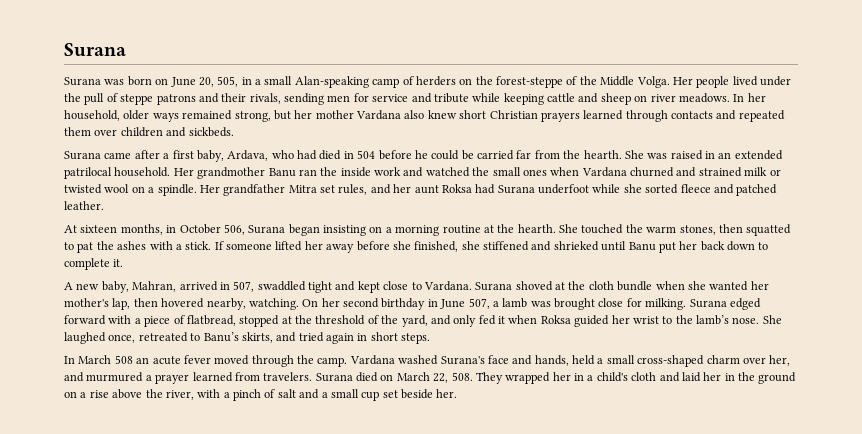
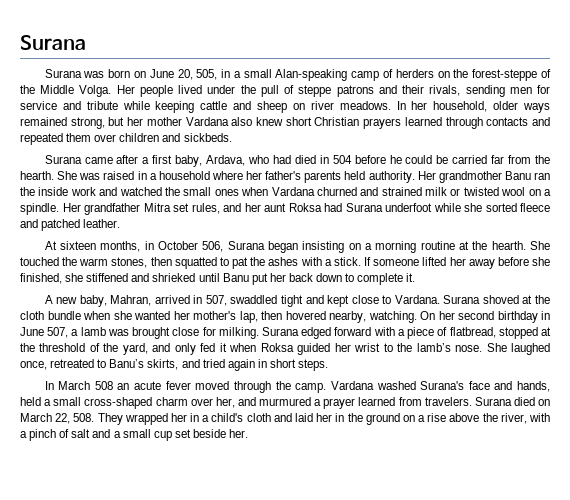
- She was raised in an extended patrilocal household.
+ She was raised in a household where her father's parents held authority.

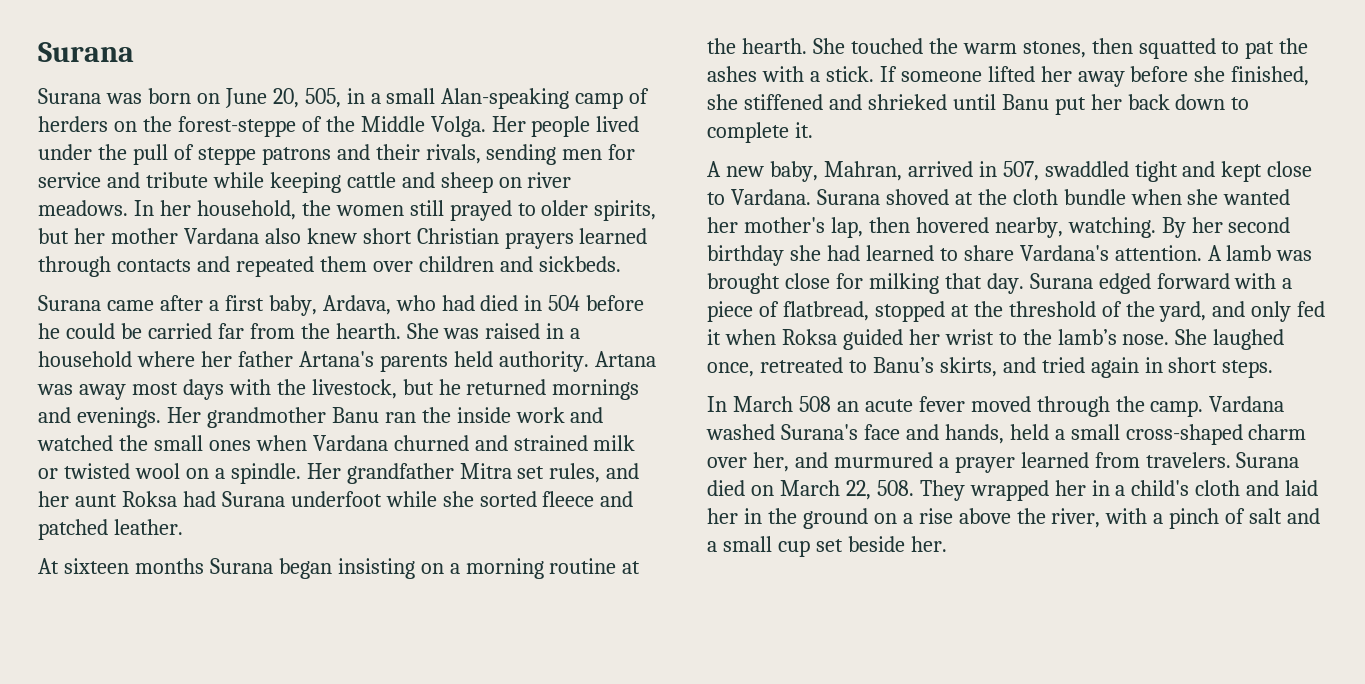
- In her household, older ways remained strong, but her mother Vardana also knew short Christian prayers learned through contacts and repeated them over children and sickbeds.
+ In her household, the women still prayed to older spirits, but her mother Vardana also knew short Christian prayers learned through contacts and repeated them over children and sickbeds.
- She was raised in a household where her father's parents held authority.
+ She was raised in a household where her father Artana's parents held authority.
+ Artana was away most days with the livestock, but he returned mornings and evenings.
- At sixteen months, in October 506, Surana began insisting on a morning routine at the hearth.
+ At sixteen months Surana began insisting on a morning routine at the hearth.
- On her second birthday in June 507, a lamb was brought close for milking.
+ By her second birthday she had learned to share Vardana's attention. A lamb was brought close for milking that day.

